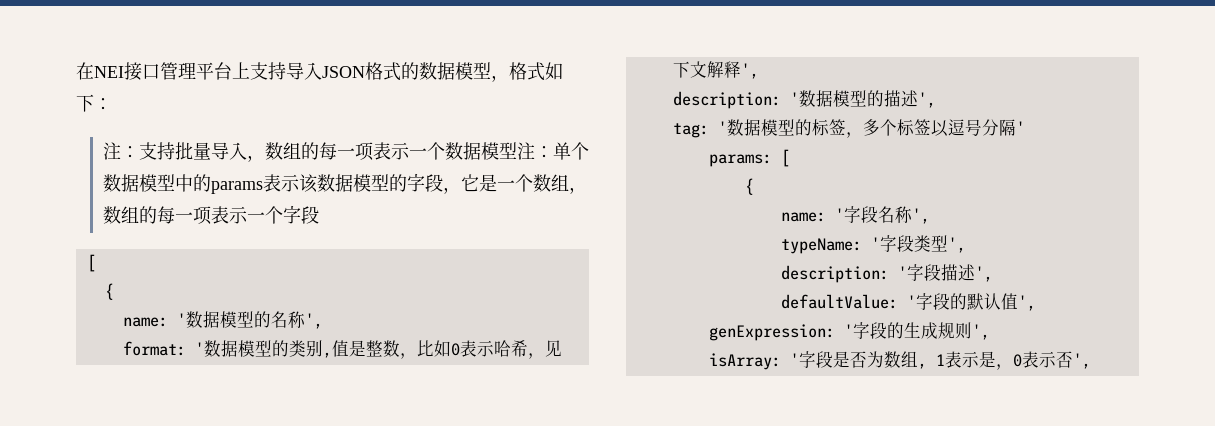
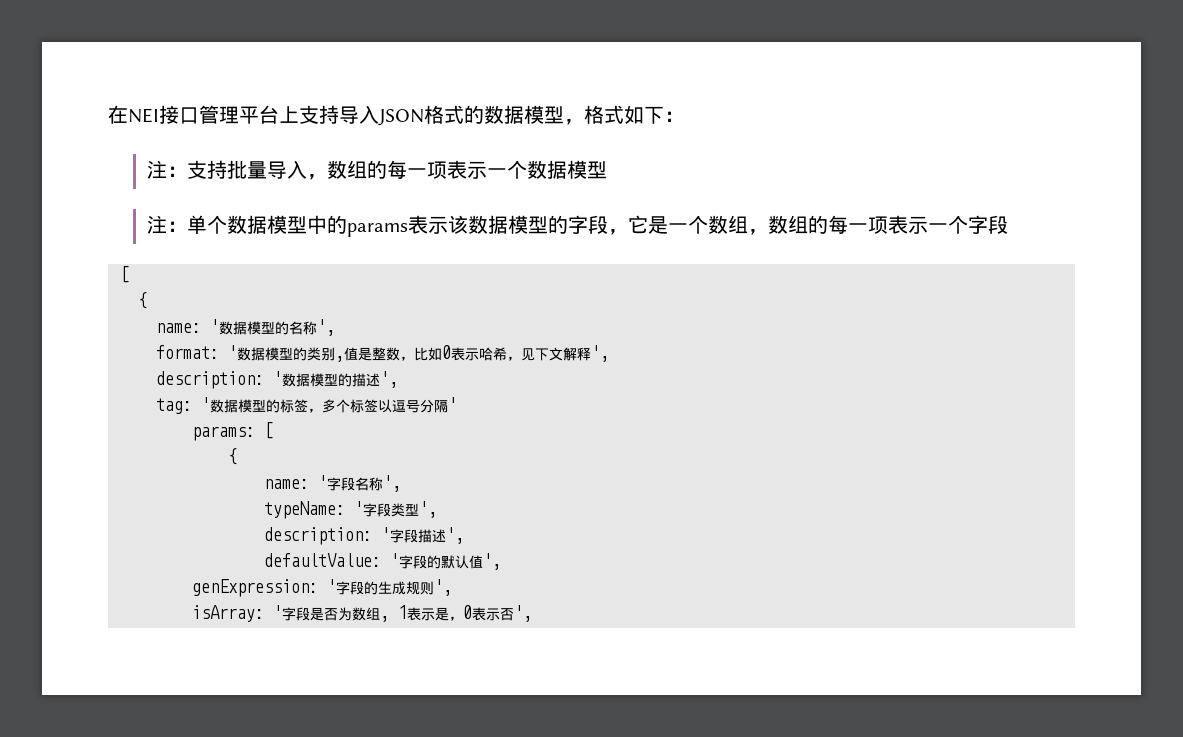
- 注：支持批量导入，数组的每一项表示一个数据模型注：单个数据模型中的params表示该数据模型的字段，它是一个数组，数组的每一项表示一个字段
+ 注：支持批量导入，数组的每一项表示一个数据模型
+ 注：单个数据模型中的params表示该数据模型的字段，它是一个数组，数组的每一项表示一个字段

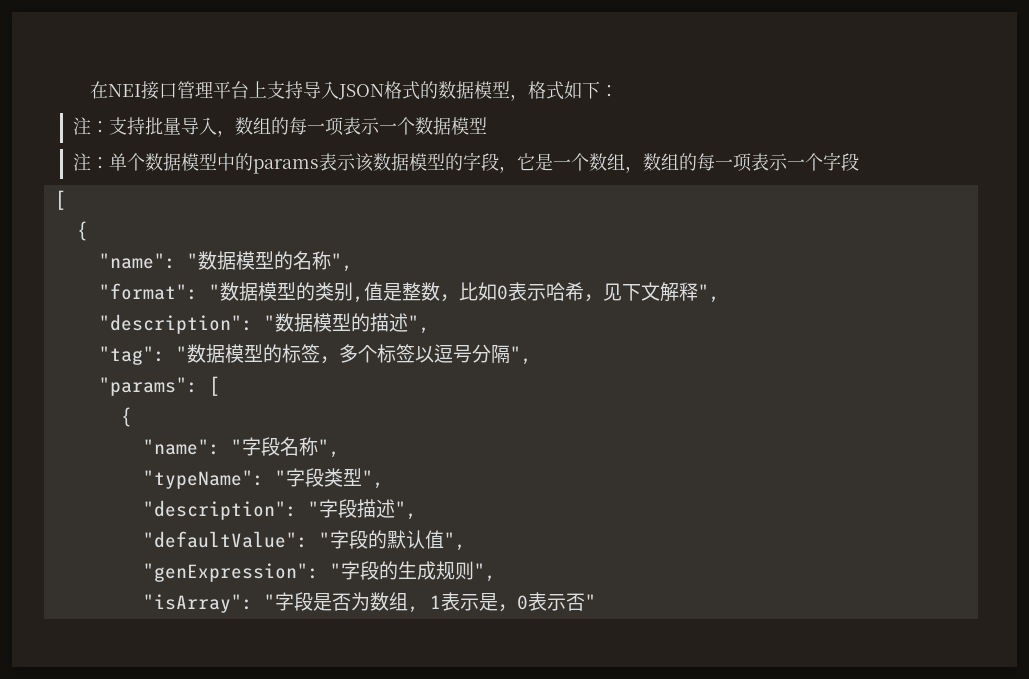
- name: '数据模型的名称',
- format: '数据模型的类别,值是整数，比如0表示哈希，见下文解释',
- description: '数据模型的描述',
- tag: '数据模型的标签，多个标签以逗号分隔'
- params: [
+ "name": "数据模型的名称",
+ "format": "数据模型的类别,值是整数，比如0表示哈希，见下文解释",
+ "description": "数据模型的描述",
+ "tag": "数据模型的标签，多个标签以逗号分隔",
+ "params": [
  {
- name: '字段名称',
- typeName: '字段类型',
- description: '字段描述',
- defaultValue: '字段的默认值',
- genExpression: '字段的生成规则',
- isArray: '字段是否为数组, 1表示是，0表示否',
+ "name": "字段名称",
+ "typeName": "字段类型",
+ "description": "字段描述",
+ "defaultValue": "字段的默认值",
+ "genExpression": "字段的生成规则",
+ "isArray": "字段是否为数组, 1表示是，0表示否"

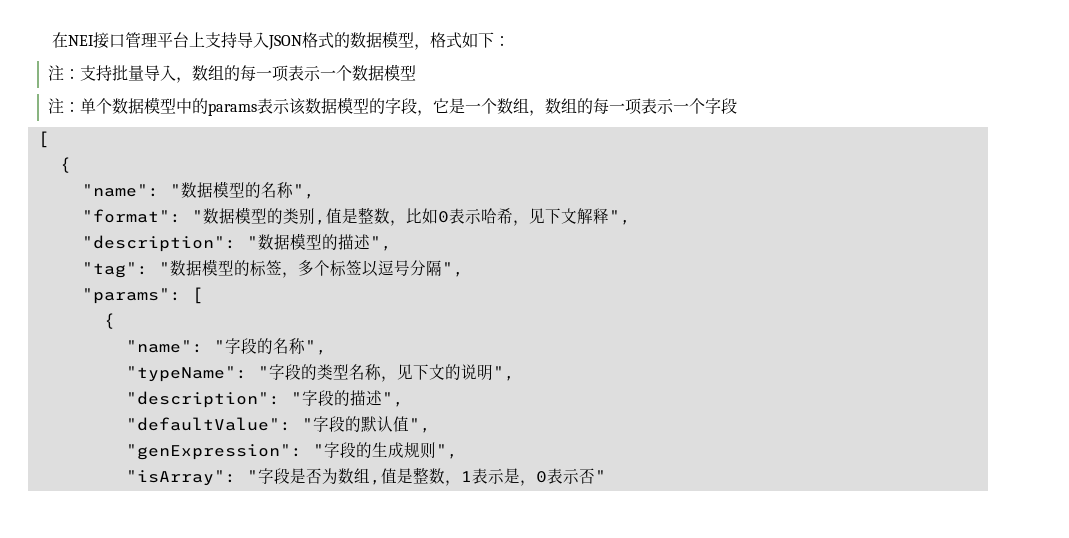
- "name": "字段名称",
+ "name": "字段的名称",
- "typeName": "字段类型",
+ "typeName": "字段的类型名称，见下文的说明",
- "description": "字段描述",
+ "description": "字段的描述",
- "isArray": "字段是否为数组, 1表示是，0表示否"
+ "isArray": "字段是否为数组,值是整数，1表示是，0表示否"

